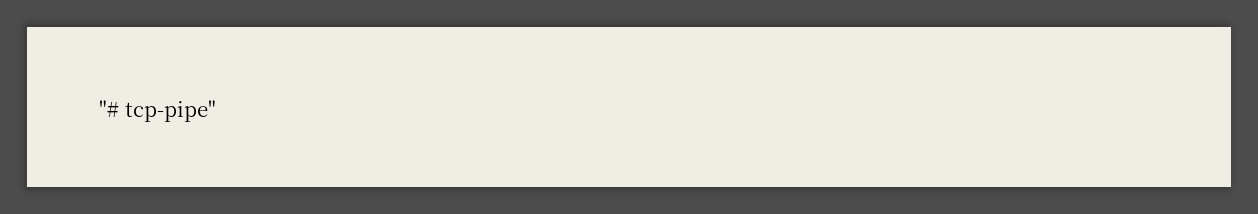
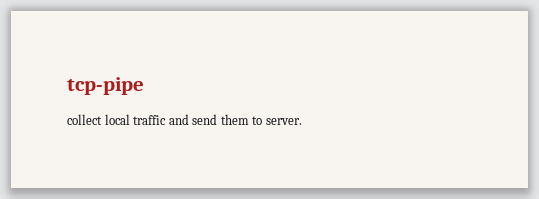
- "# tcp-pipe"
+ tcp-pipe
+ collect local traffic and send them to server.

